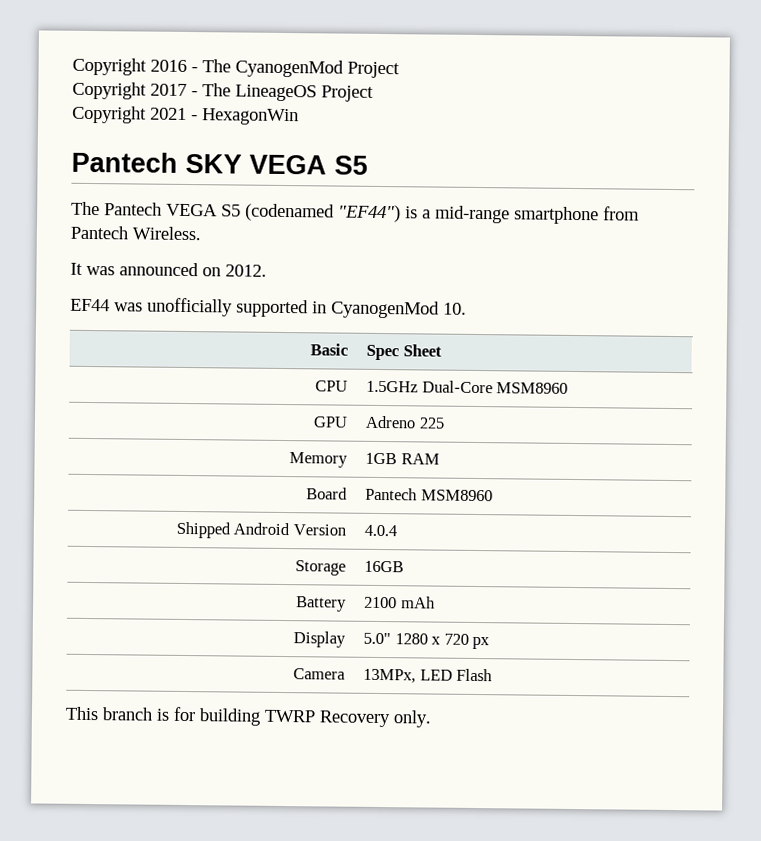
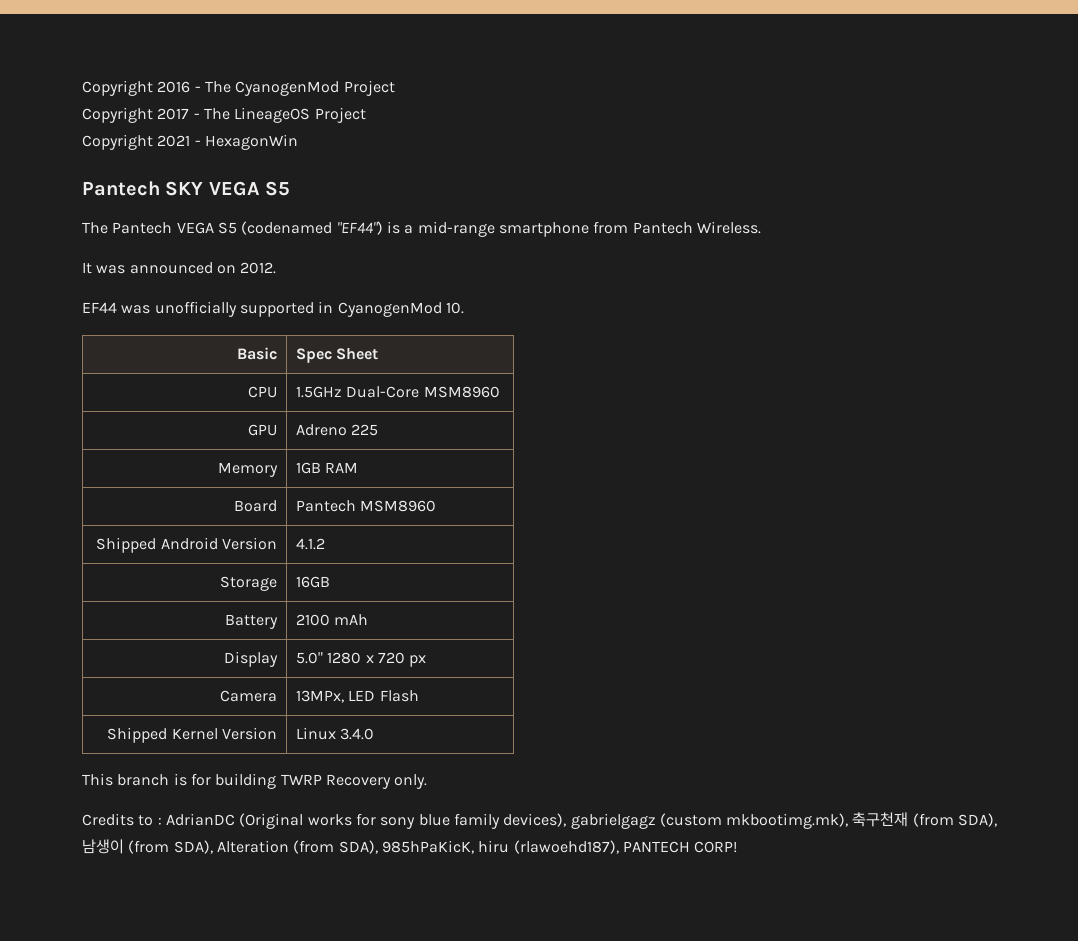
- Shipped Android Version | 4.0.4
+ Shipped Android Version | 4.1.2
+ Shipped Kernel Version | Linux 3.4.0
+ Credits to : AdrianDC (Original works for sony blue family devices), gabrielgagz (custom mkbootimg.mk), 축구천재 (from SDA), 남생이 (from SDA), Alteration (from SDA), 985hPaKicK, hiru (rlawoehd187), PANTECH CORP!

